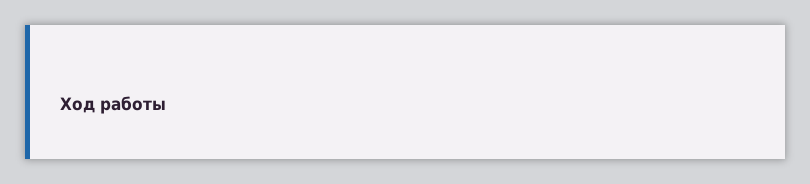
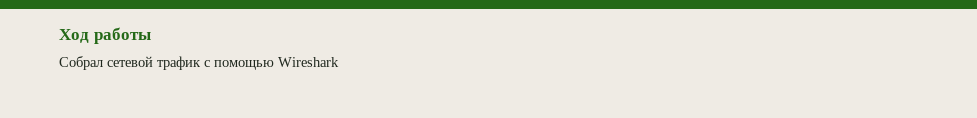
+ Собрал сетевой трафик с помощью Wireshark

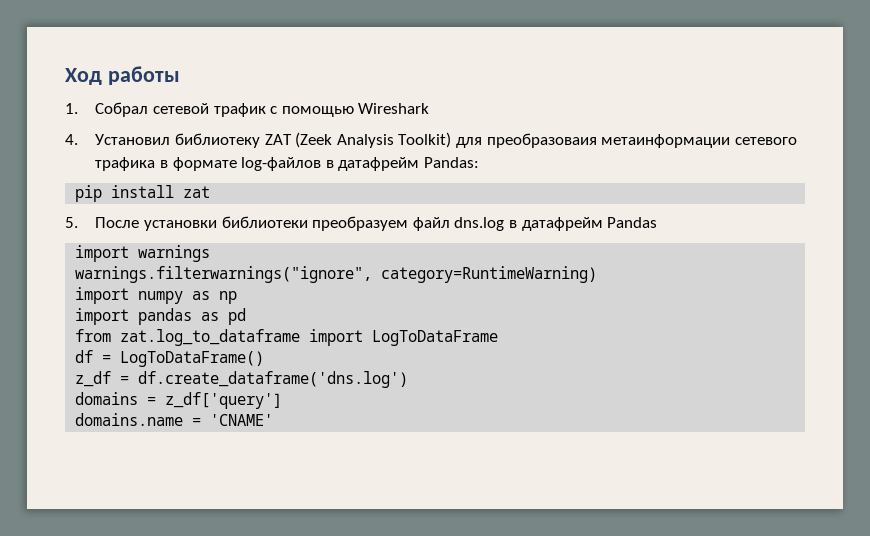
- Собрал сетевой трафик с помощью Wireshark
+ 1. Собрал сетевой трафик с помощью Wireshark
+ 4. Установил библиотеку ZAT (Zeek Analysis Toolkit) для преобразоваия метаинформации сетевого трафика в формате log-файлов в датафрейм Pandas:
+ pip install zat
+ 5. После установки библиотеки преобразуем файл dns.log в датафрейм Pandas
+ import warnings
+ warnings.filterwarnings("ignore", category=RuntimeWarning)
+ import numpy as np
+ import pandas as pd
+ from zat.log_to_dataframe import LogToDataFrame
+ df = LogToDataFrame()
+ z_df = df.create_dataframe('dns.log')
+ domains = z_df['query']
+ domains.name = 'CNAME'

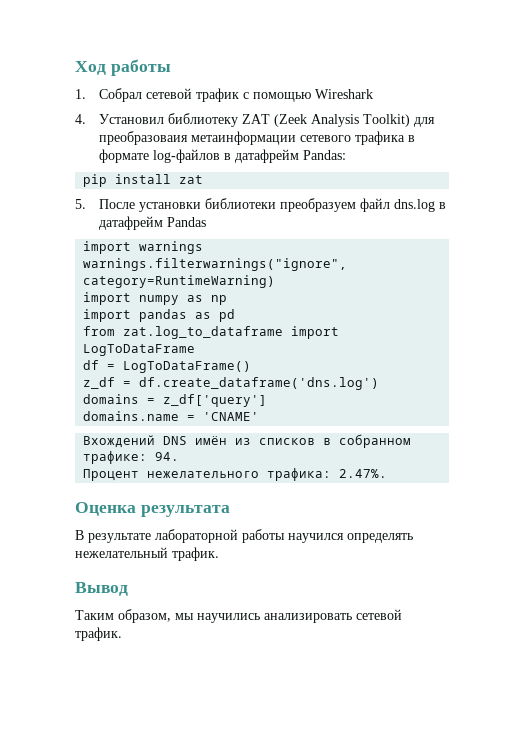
+ Вхождений DNS имён из списков в собранном трафике: 94.
+ Процент нежелательного трафика: 2.47%.
+ Оценка результата
+ В результате лабораторной работы научился определять нежелательный трафик.
+ Вывод
+ Таким образом, мы научились анализировать сетевой трафик.

